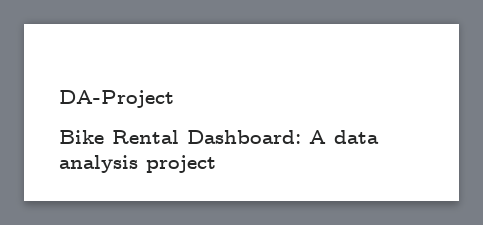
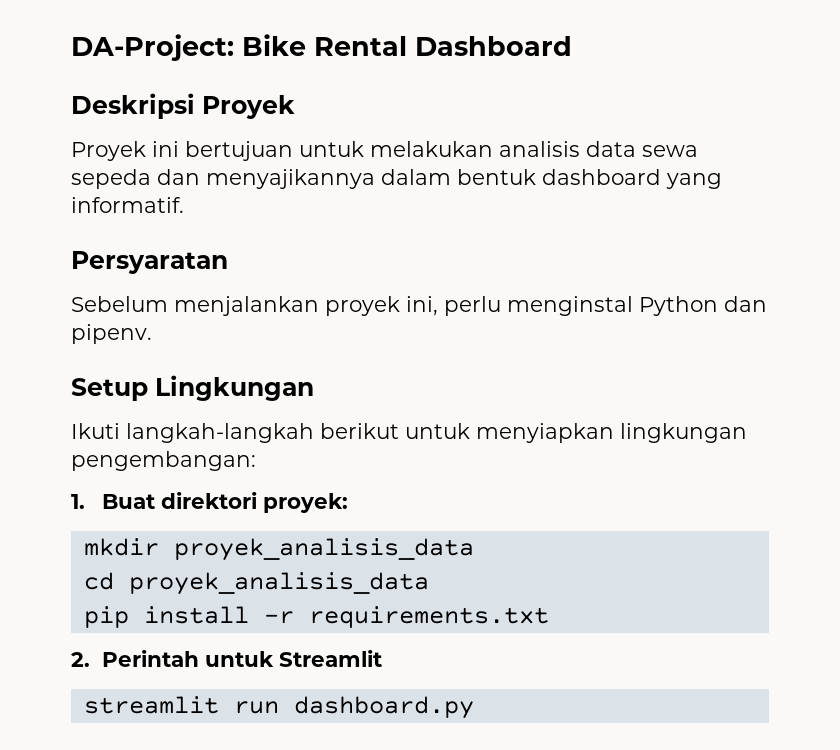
- DA-Project
- Bike Rental Dashboard: A data analysis project
+ DA-Project: Bike Rental Dashboard
+ Deskripsi Proyek
+ Proyek ini bertujuan untuk melakukan analisis data sewa sepeda dan menyajikannya dalam bentuk dashboard yang informatif.
+ Persyaratan
+ Sebelum menjalankan proyek ini, perlu menginstal Python dan pipenv.
+ Setup Lingkungan
+ Ikuti langkah-langkah berikut untuk menyiapkan lingkungan pengembangan:
+ 1. Buat direktori proyek:
+ mkdir proyek_analisis_data
+ cd proyek_analisis_data
+ pip install -r requirements.txt
+ 2. Perintah untuk Streamlit
+ streamlit run dashboard.py

